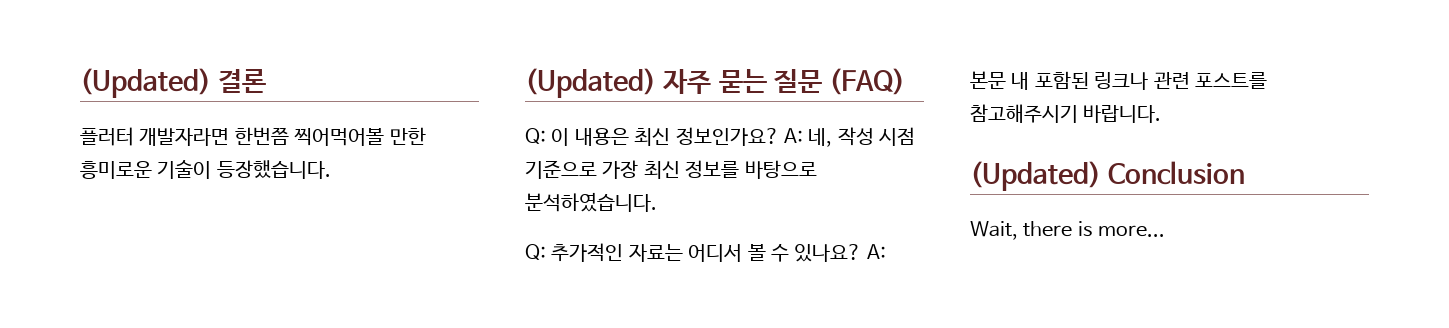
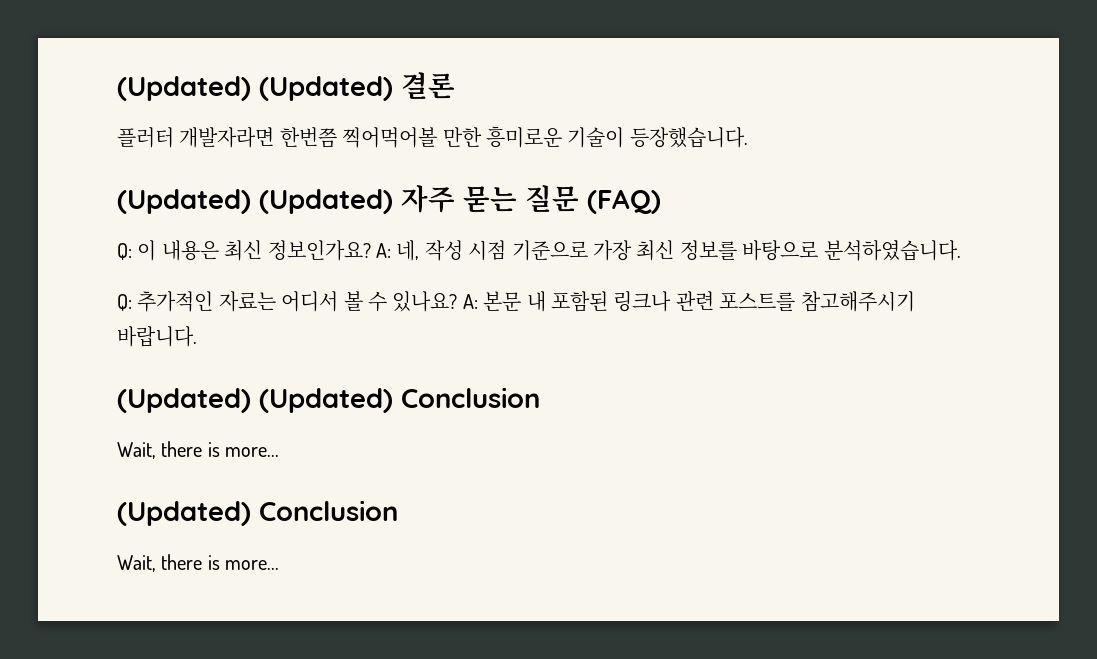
- (Updated) 결론
+ (Updated) (Updated) 결론
- (Updated) 자주 묻는 질문 (FAQ)
+ (Updated) (Updated) 자주 묻는 질문 (FAQ)
+ (Updated) (Updated) Conclusion
+ Wait, there is more...

